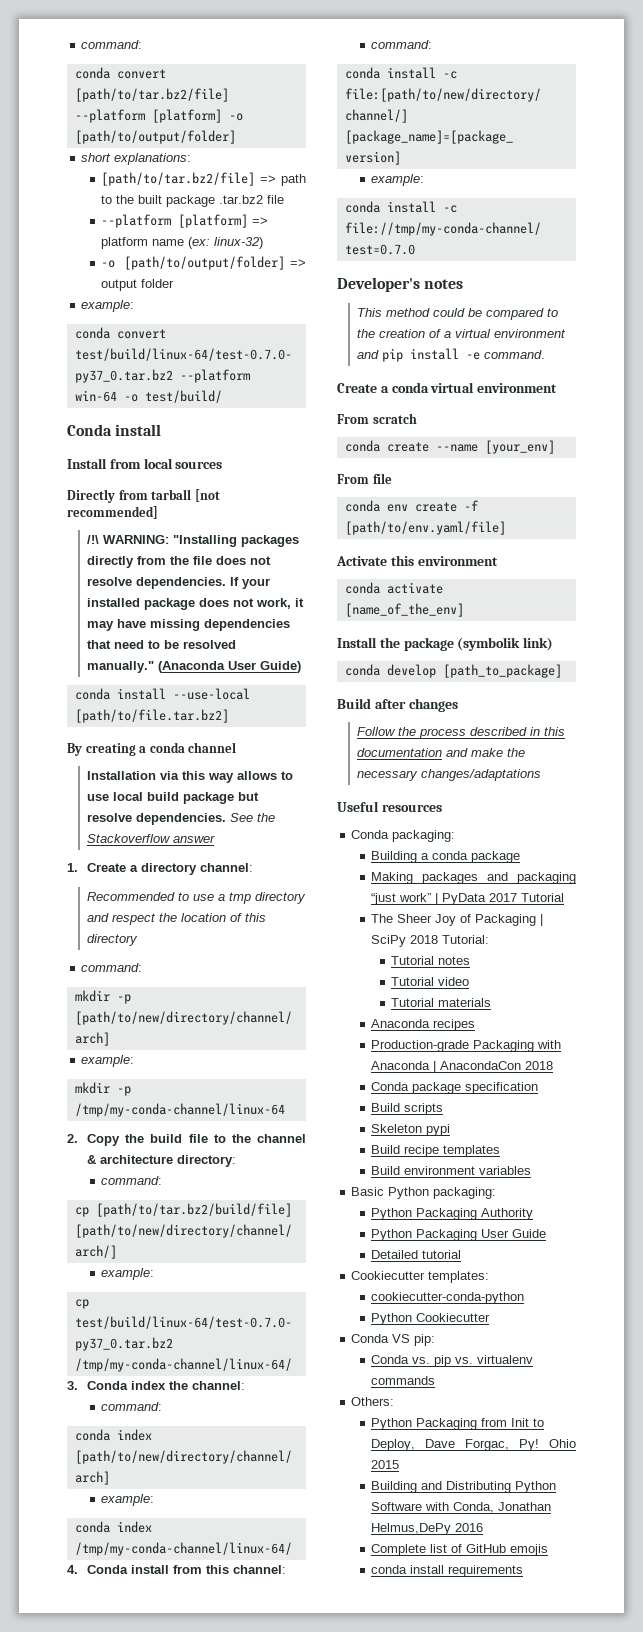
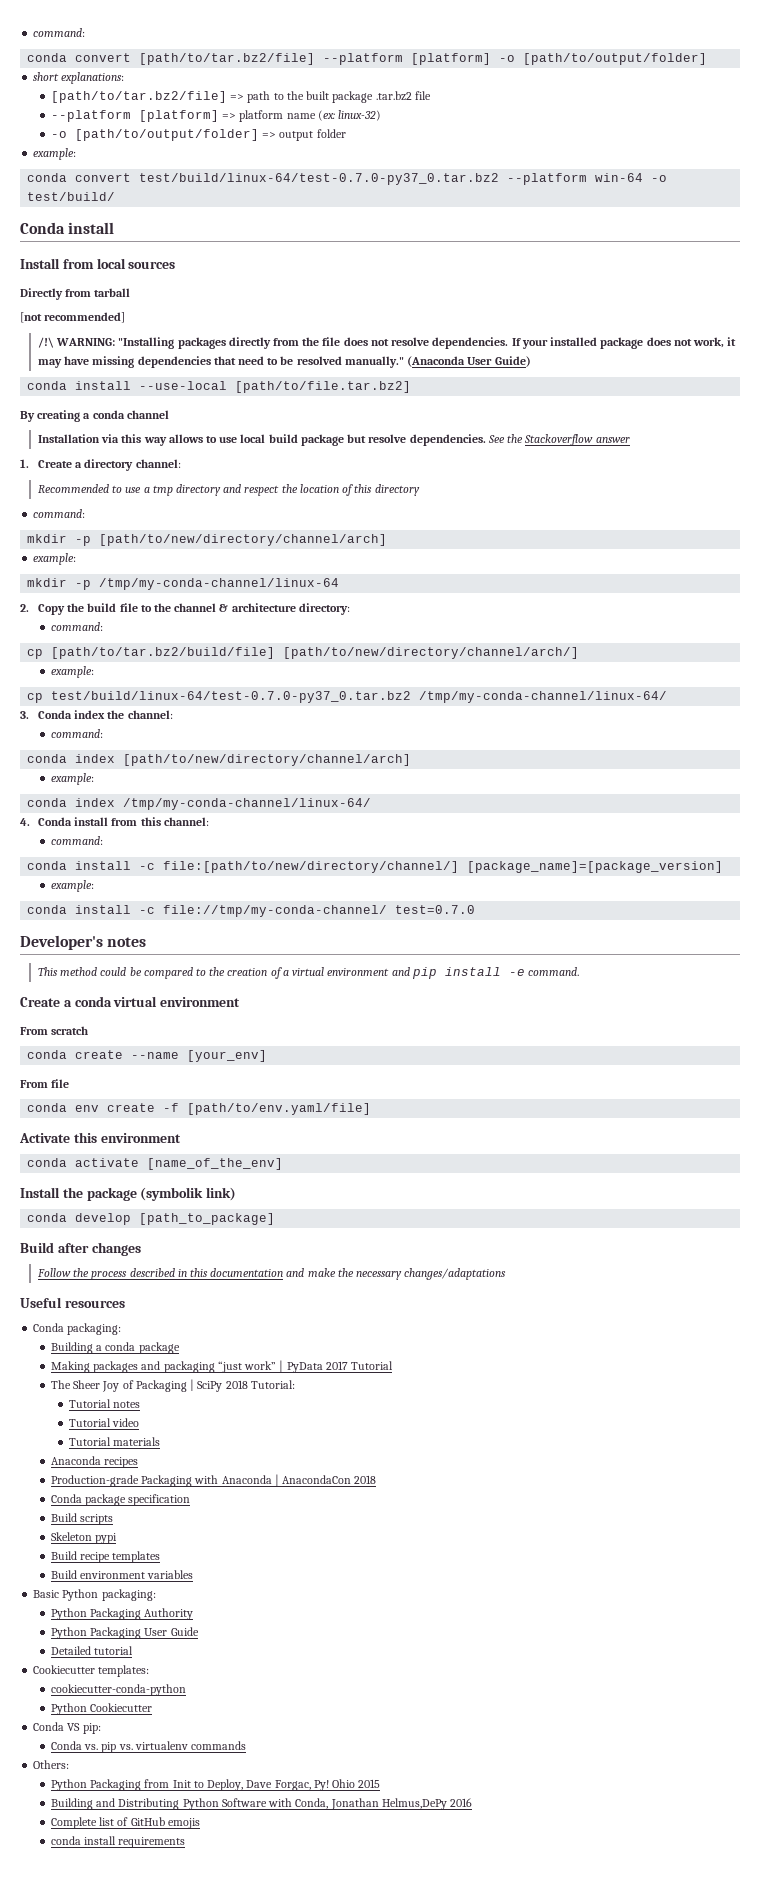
- Directly from tarball [not recommended]
+ Directly from tarball
+ [not recommended]

